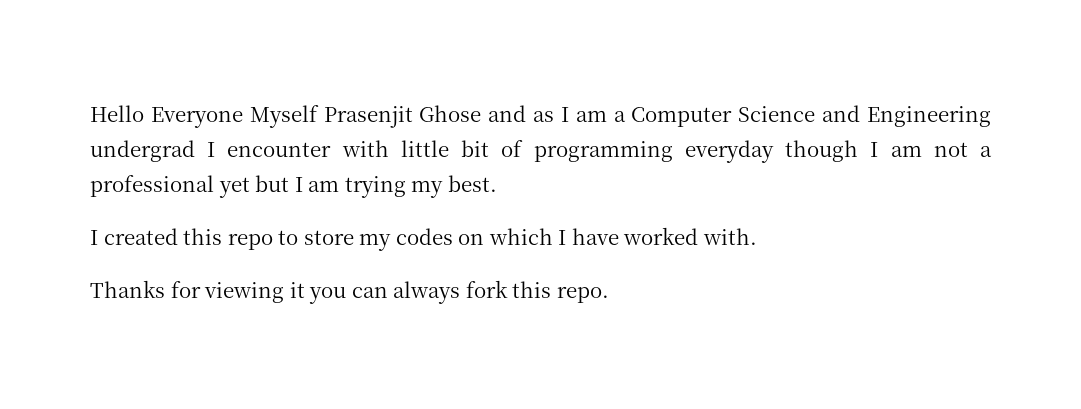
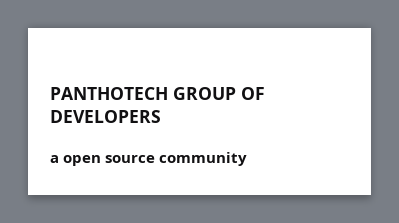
- Hello Everyone Myself Prasenjit Ghose and as I am a Computer Science and Engineering undergrad I encounter with little bit of programming everyday though I am not a professional yet but I am trying my best.
- I created this repo to store my codes on which I have worked with.
- Thanks for viewing it you can always fork this repo.
+ PANTHOTECH GROUP OF DEVELOPERS
+ a open source community

